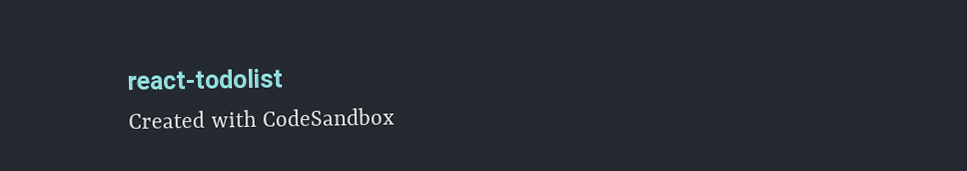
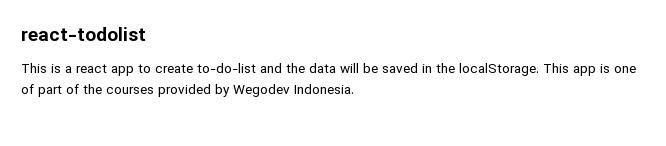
- Created with CodeSandbox
+ This is a react app to create to-do-list and the data will be saved in the localStorage. This app is one of part of the courses provided by Wegodev Indonesia.

